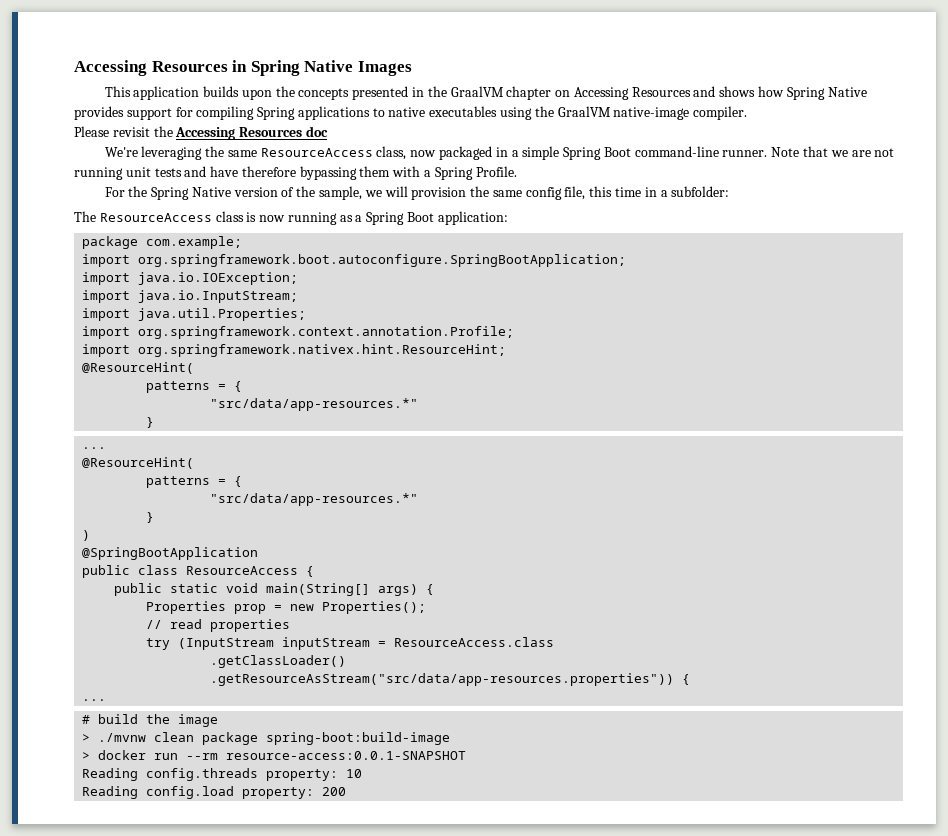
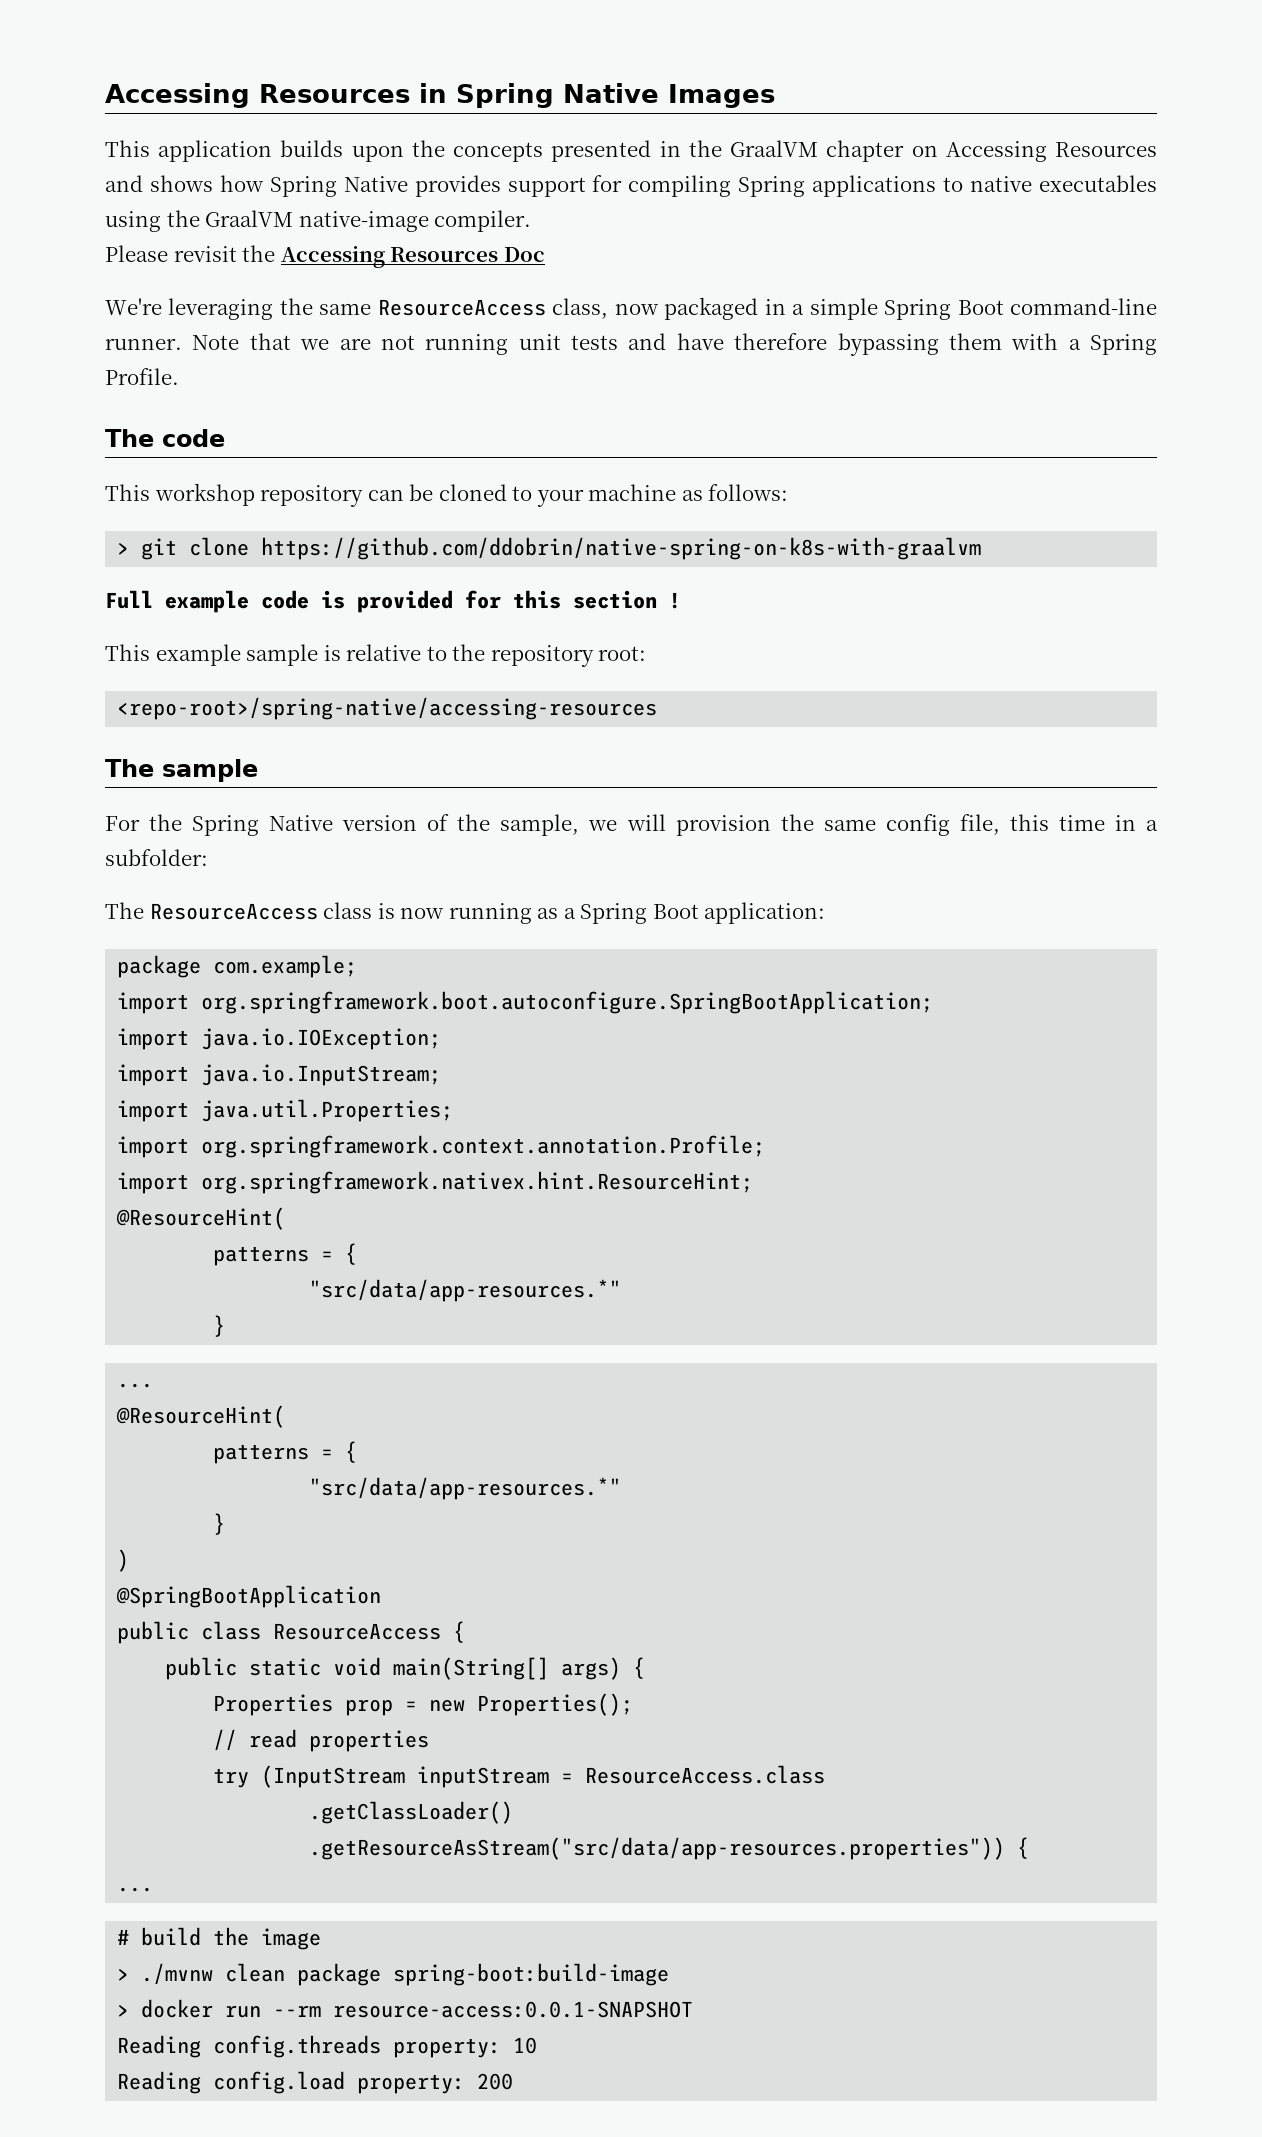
- Please revisit the Accessing Resources doc
+ Please revisit the Accessing Resources Doc
+ The code
+ This workshop repository can be cloned to your machine as follows:
+ > git clone https://github.com/ddobrin/native-spring-on-k8s-with-graalvm
+ Full example code is provided for this section !
+ This example sample is relative to the repository root:
+ <repo-root>/spring-native/accessing-resources
+ The sample

